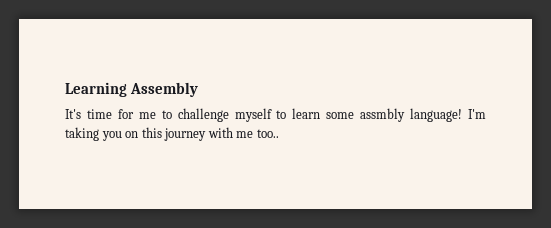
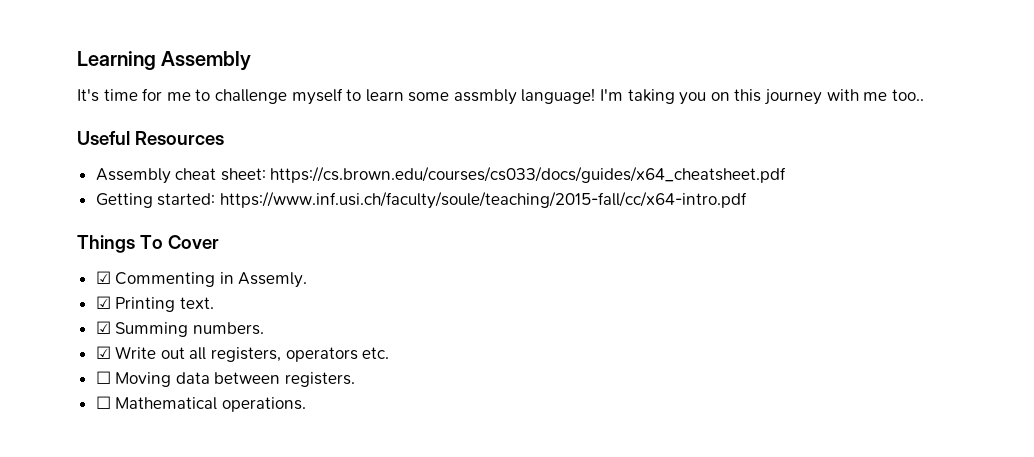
+ Useful Resources
+ Assembly cheat sheet: https://cs.brown.edu/courses/cs033/docs/guides/x64_cheatsheet.pdf
+ Getting started: https://www.inf.usi.ch/faculty/soule/teaching/2015-fall/cc/x64-intro.pdf
+ Things To Cover
+ ☑ Commenting in Assemly.
+ ☑ Printing text.
+ ☑ Summing numbers.
+ ☑ Write out all registers, operators etc.
+ ☐ Moving data between registers.
+ ☐ Mathematical operations.

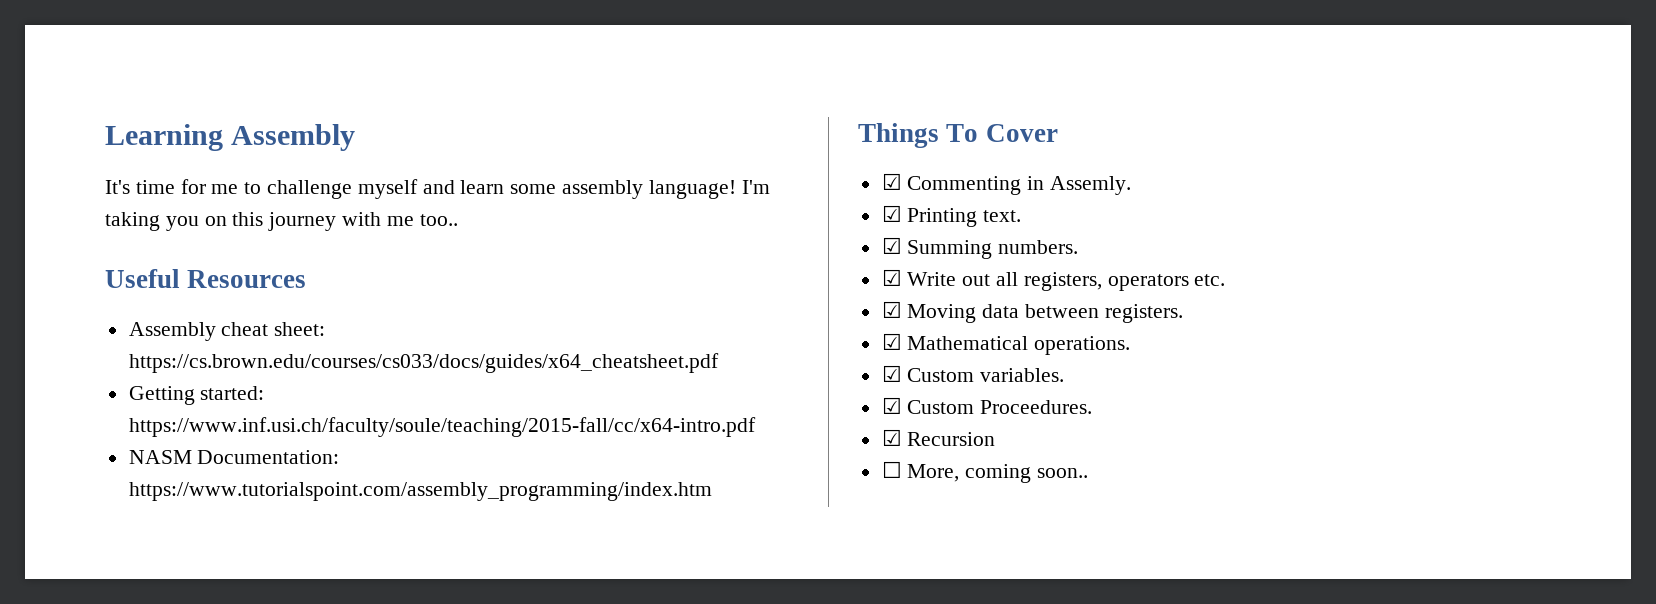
- It's time for me to challenge myself to learn some assmbly language!
+ It's time for me to challenge myself and learn some assembly language!
+ NASM Documentation: https://www.tutorialspoint.com/assembly_programming/index.htm
- ☐ Moving data between registers.
+ ☑ Moving data between registers.
- ☐ Mathematical operations.
+ ☑ Mathematical operations.
+ ☑ Custom variables.
+ ☑ Custom Proceedures.
+ ☑ Recursion
+ ☐ More, coming soon..

